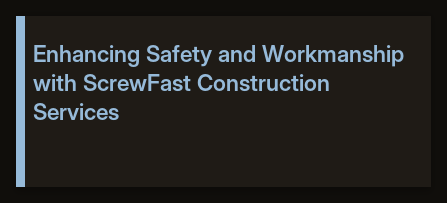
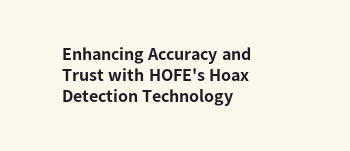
- Enhancing Safety and Workmanship with ScrewFast Construction Services
+ Enhancing Accuracy and Trust with HOFE's Hoax Detection Technology

